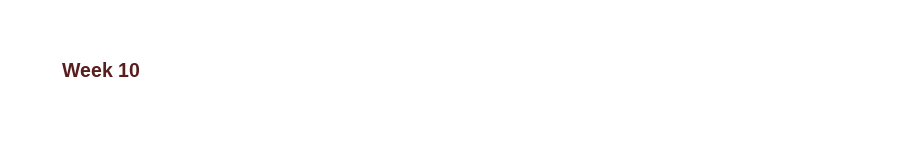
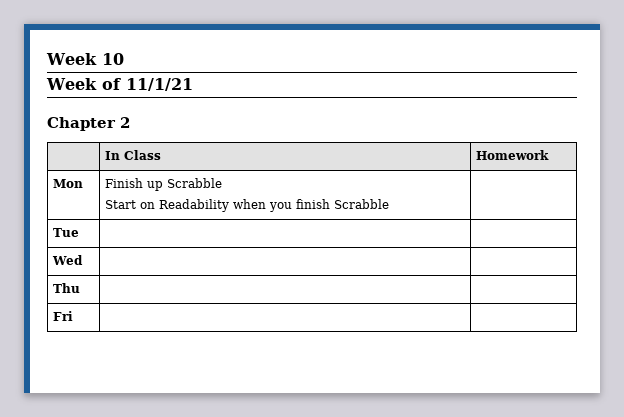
+ Week of 11/1/21
+ Chapter 2
+ | In Class | Homework
+ Mon | Finish up Scrabble
+ Start on Readability when you finish Scrabble |
+ Tue | |
+ Wed | |
+ Thu | |
+ Fri | |

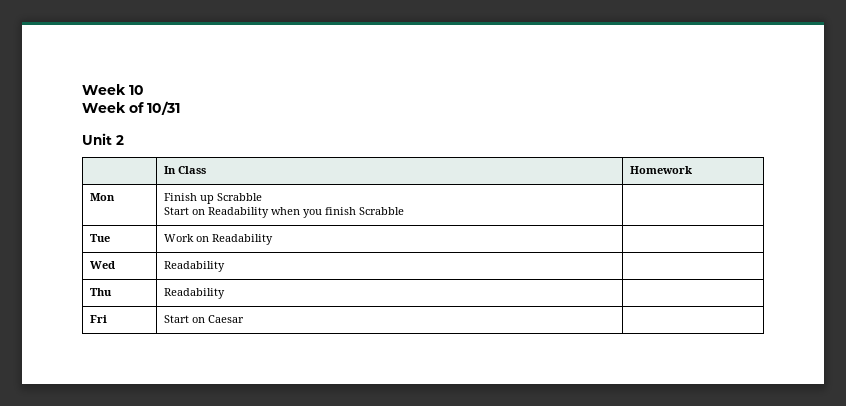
- Week of 11/1/21
- Chapter 2
+ Week of 10/31
+ Unit 2
- Tue | |
+ Tue | Work on Readability |
- Wed | |
+ Wed | Readability |
- Thu | |
+ Thu | Readability |
- Fri | |
+ Fri | Start on Caesar |

